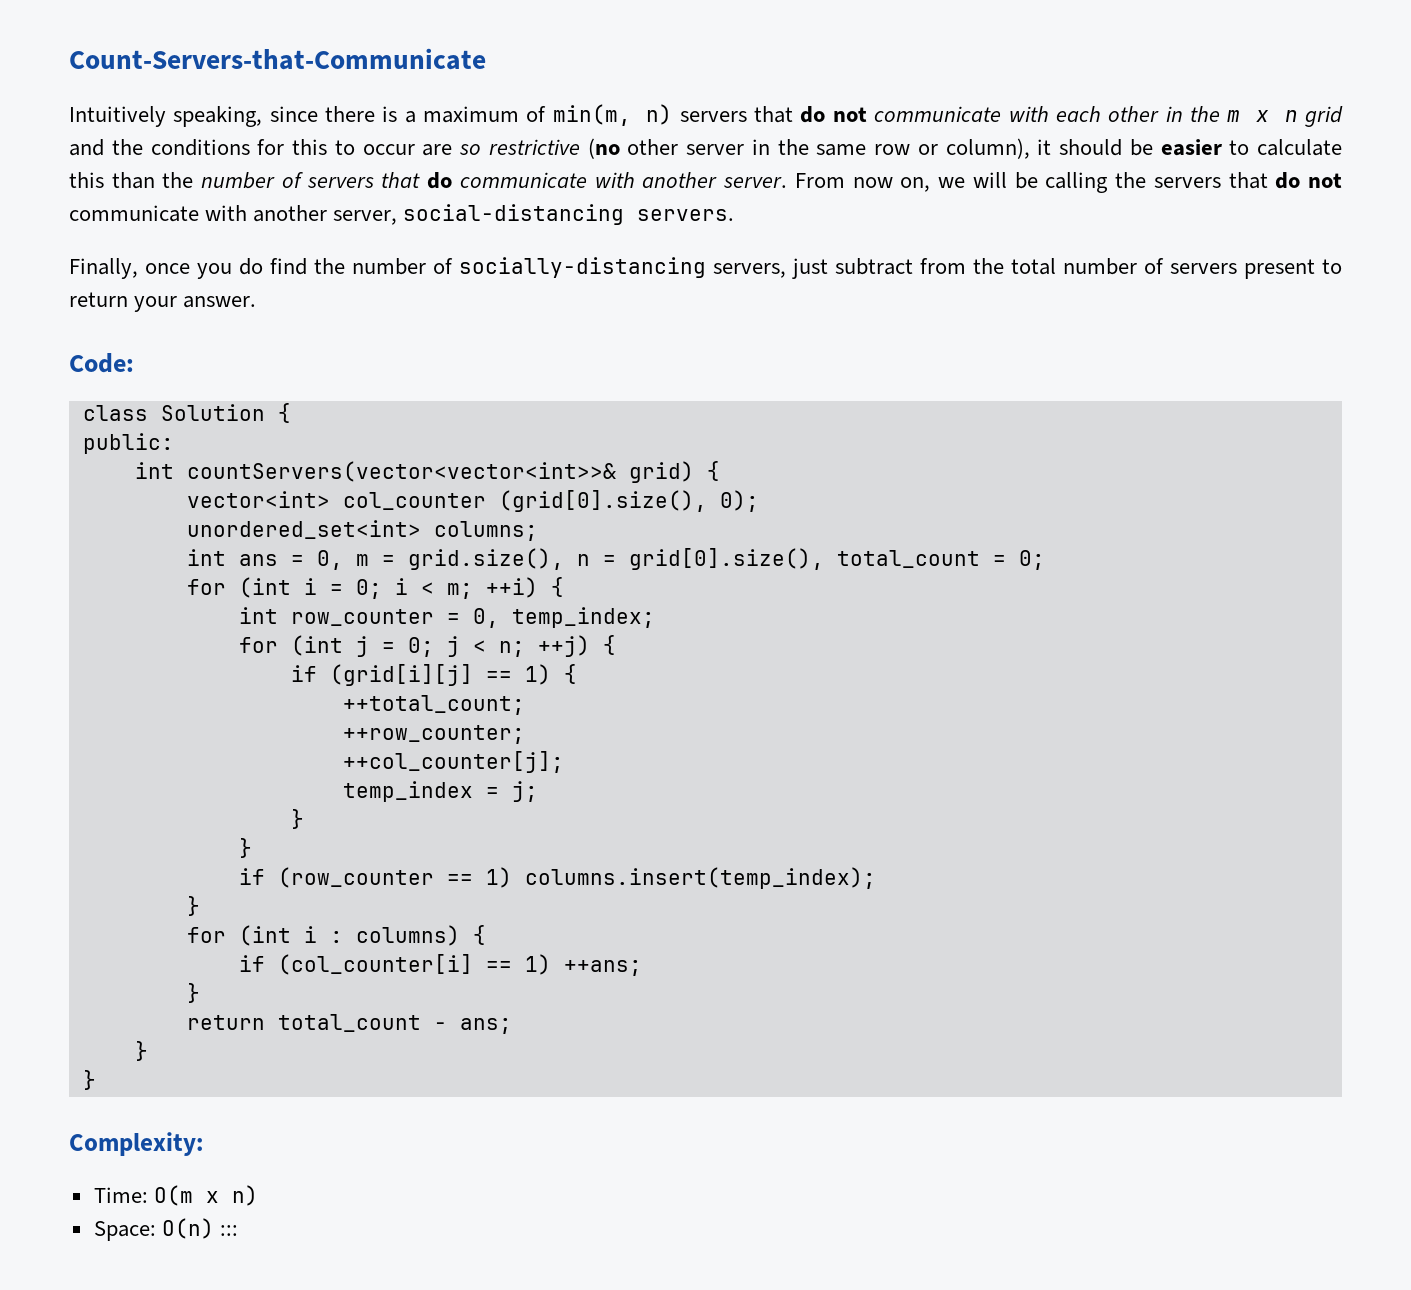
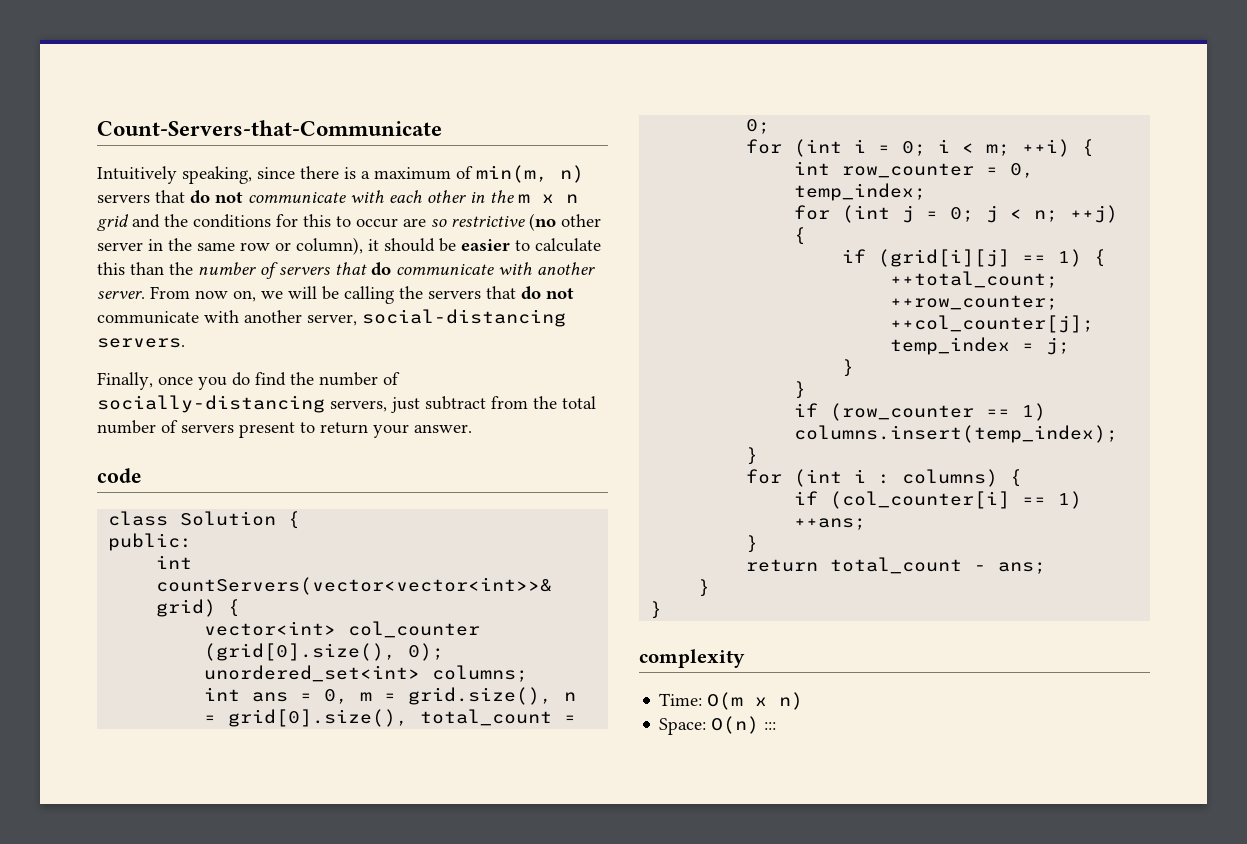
- Code:
+ code
- Complexity:
+ complexity

